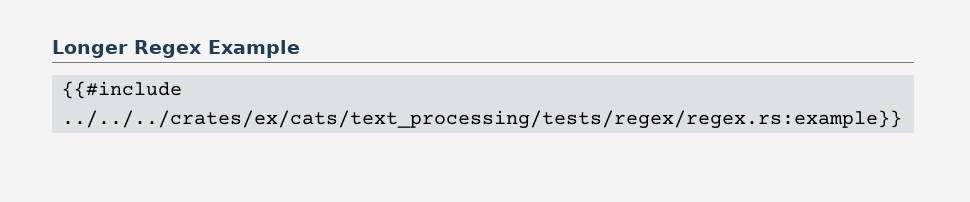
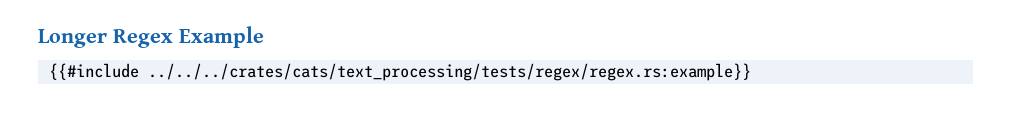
- {{#include ../../../crates/ex/cats/text_processing/tests/regex/regex.rs:example}}
+ {{#include ../../../crates/cats/text_processing/tests/regex/regex.rs:example}}

